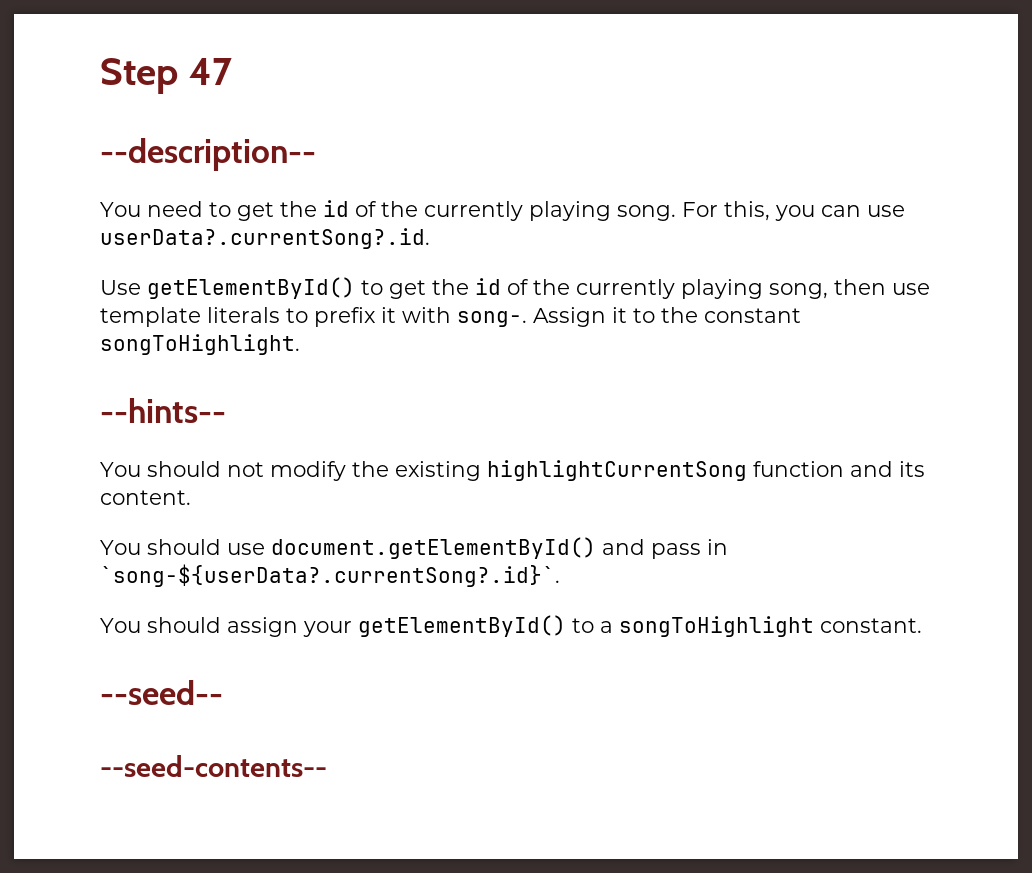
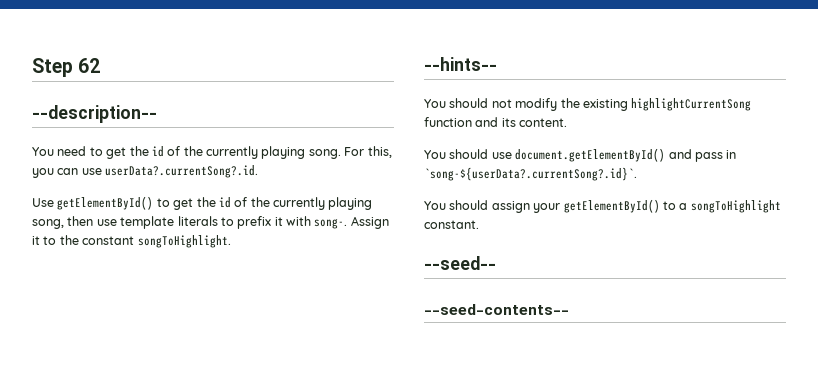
- Step 47
+ Step 62

